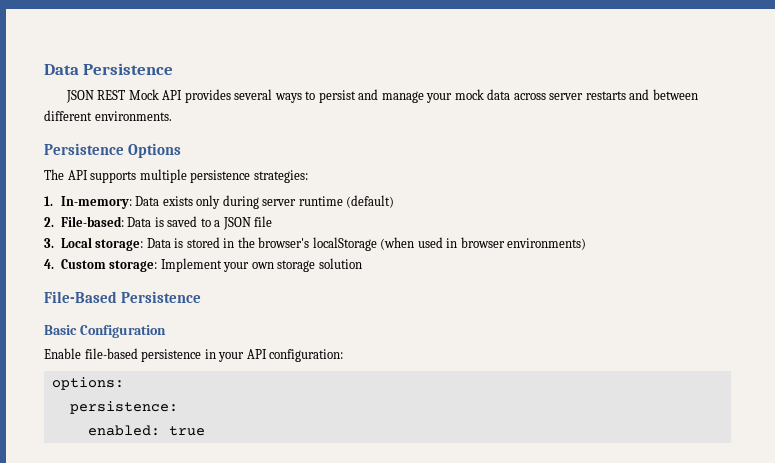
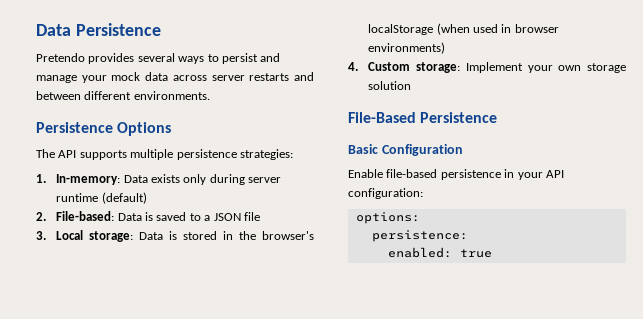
- JSON REST Mock API provides several ways to persist and manage your mock data across server restarts and between different environments.
+ Pretendo provides several ways to persist and manage your mock data across server restarts and between different environments.

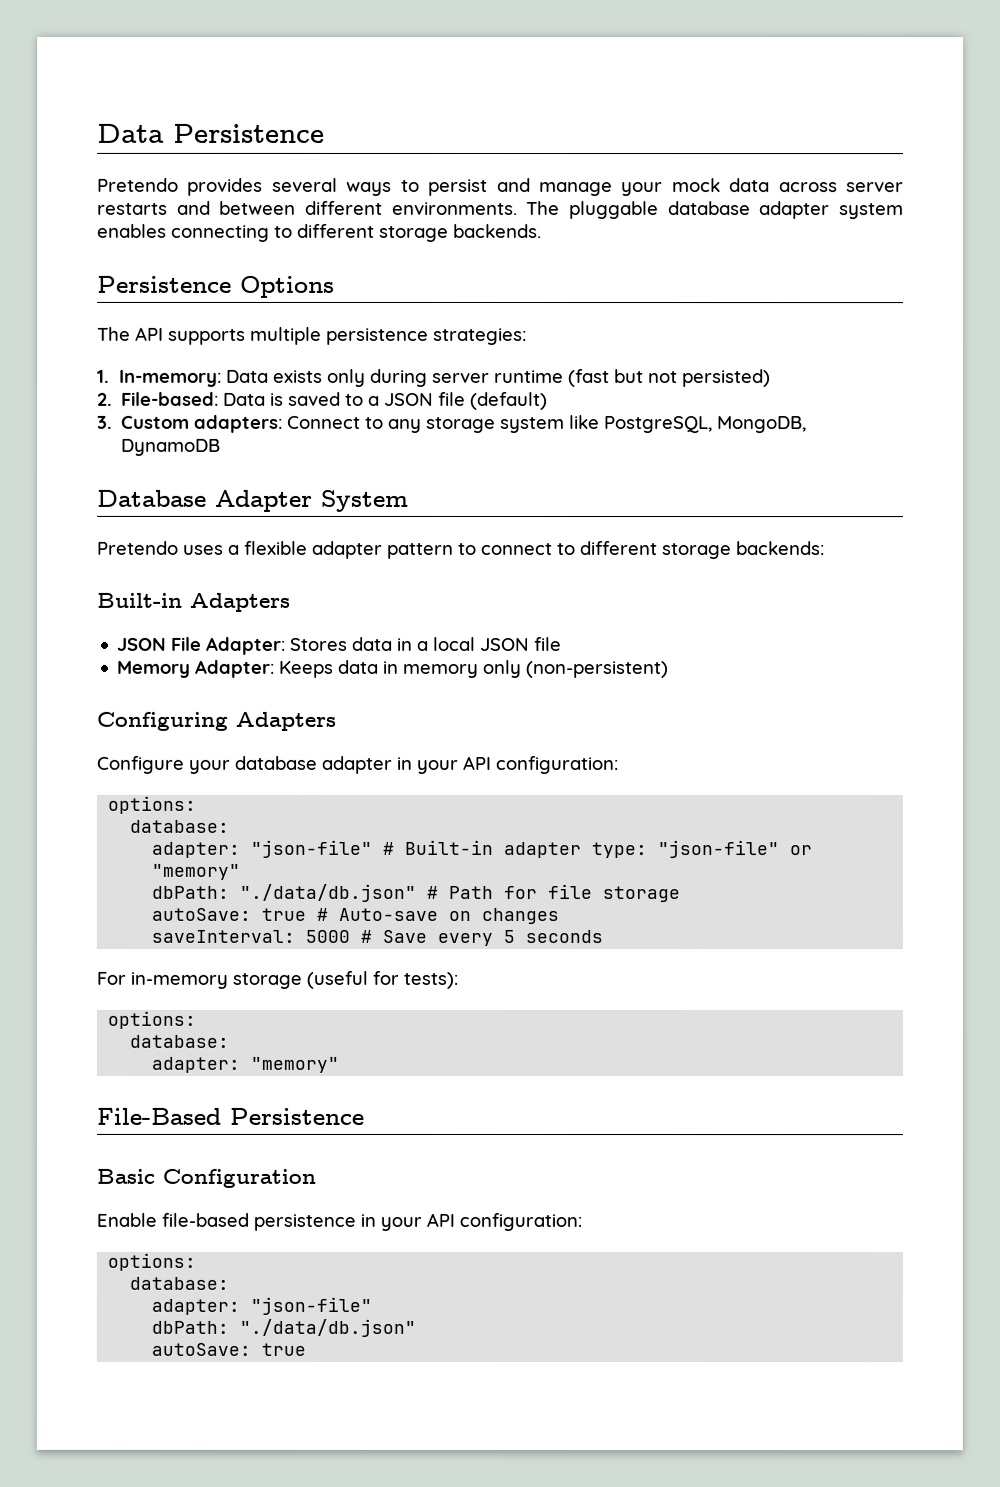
+ The pluggable database adapter system enables connecting to different storage backends.
- 1. In-memory: Data exists only during server runtime (default)
+ 1. In-memory: Data exists only during server runtime (fast but not persisted)
- 2. File-based: Data is saved to a JSON file
- 3. Local storage: Data is stored in the browser's localStorage (when used in browser environments)
- 4. Custom storage: Implement your own storage solution
+ 2. File-based: Data is saved to a JSON file (default)
+ 3. Custom adapters: Connect to any storage system like PostgreSQL, MongoDB, DynamoDB
+ Database Adapter System
+ Pretendo uses a flexible adapter pattern to connect to different storage backends:
+ Built-in Adapters
+ JSON File Adapter: Stores data in a local JSON file
+ Memory Adapter: Keeps data in memory only (non-persistent)
+ Configuring Adapters
+ Configure your database adapter in your API configuration:
+ options:
+ database:
+ adapter: "json-file" # Built-in adapter type: "json-file" or "memory"
+ dbPath: "./data/db.json" # Path for file storage
+ autoSave: true # Auto-save on changes
+ saveInterval: 5000 # Save every 5 seconds
+ For in-memory storage (useful for tests):
+ options:
+ database:
+ adapter: "memory"
  Enable file-based persistence in your API configuration:
  options:
- persistence:
- enabled: true
+ database:
+ adapter: "json-file"
+ dbPath: "./data/db.json"
+ autoSave: true

